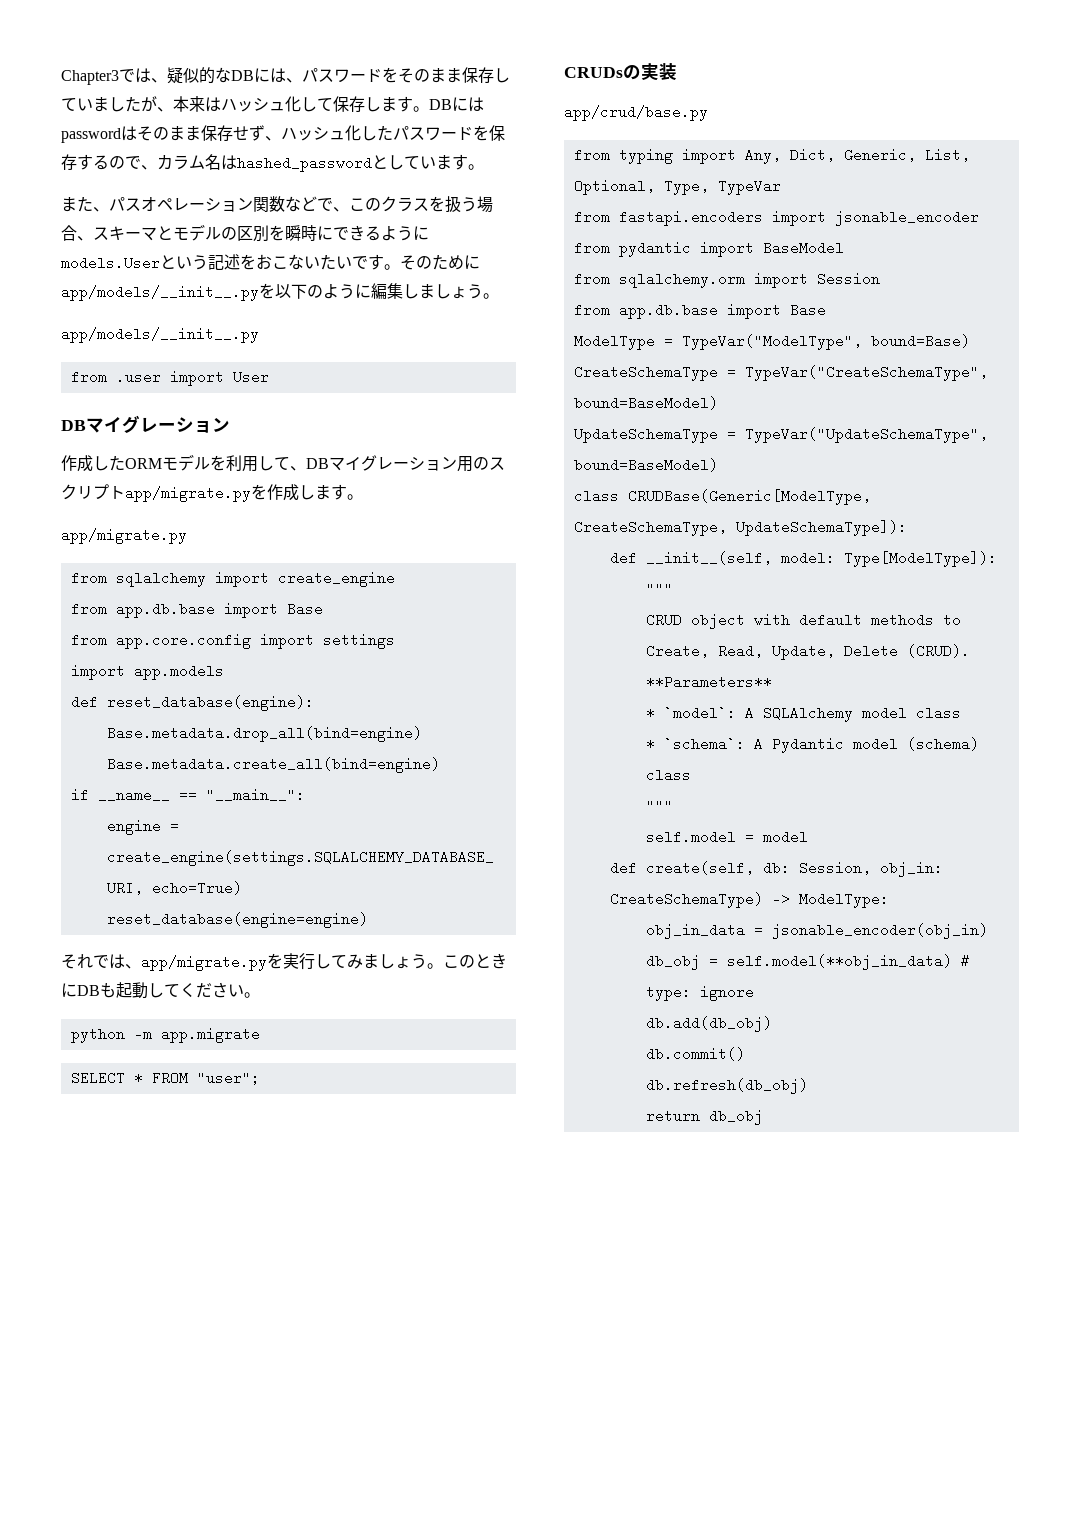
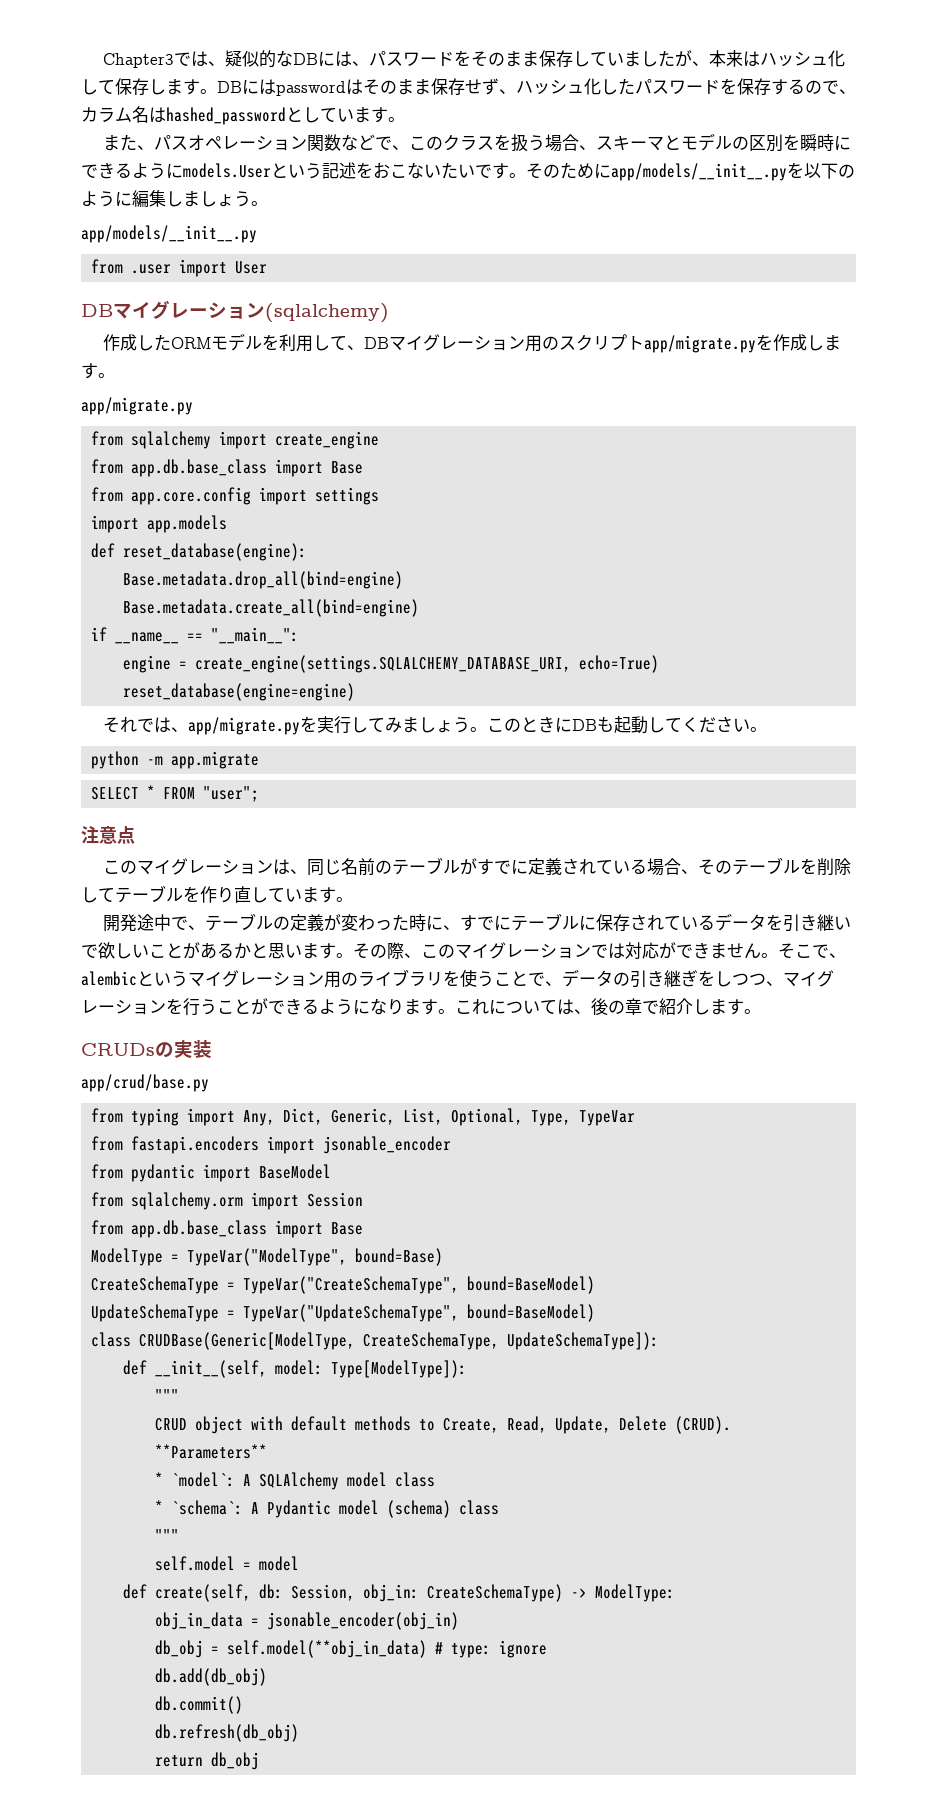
  from .user import User
- DBマイグレーション
+ DBマイグレーション(sqlalchemy)
  from sqlalchemy import create_engine
- from app.db.base import Base
+ from app.db.base_class import Base
+ 注意点
+ このマイグレーションは、同じ名前のテーブルがすでに定義されている場合、そのテーブルを削除してテーブルを作り直しています。
+ 開発途中で、テーブルの定義が変わった時に、すでにテーブルに保存されているデータを引き継いで欲しいことがあるかと思います。その際、このマイグレーションでは対応ができません。そこで、alembicというマイグレーション用のライブラリを使うことで、データの引き継ぎをしつつ、マイグレーションを行うことができるようになります。これについては、後の章で紹介します。
  from sqlalchemy.orm import Session
- from app.db.base import Base
+ from app.db.base_class import Base

